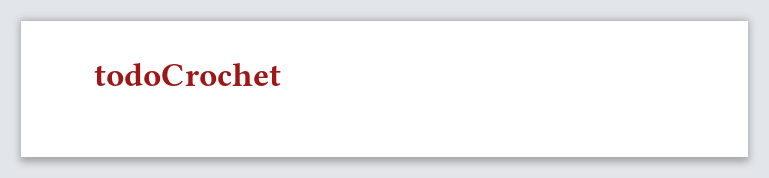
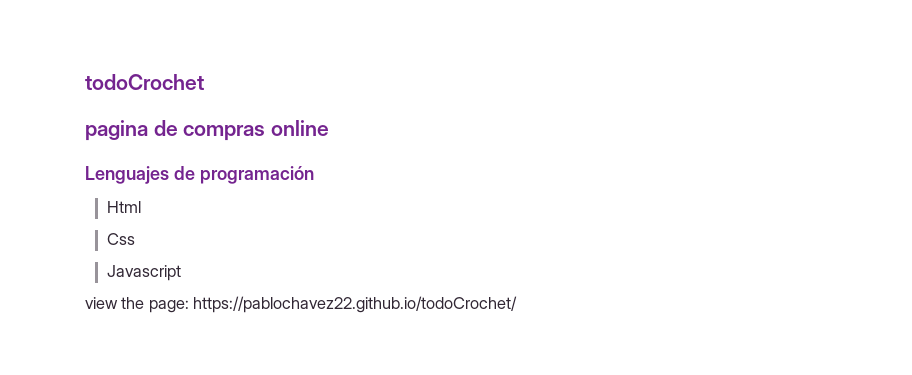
+ pagina de compras online
+ Lenguajes de programación
+ Html
+ Css
+ Javascript
+ view the page: https://pablochavez22.github.io/todoCrochet/

